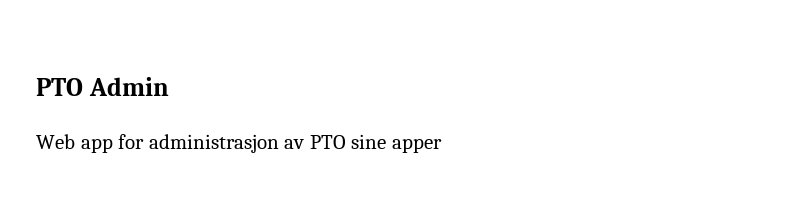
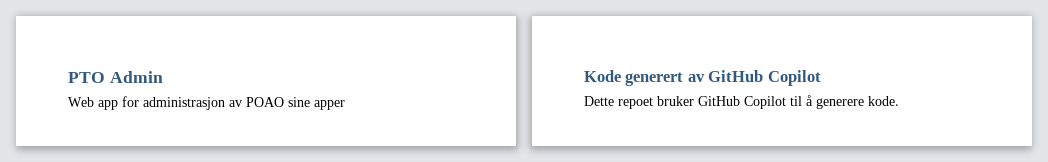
- Web app for administrasjon av PTO sine apper
+ Web app for administrasjon av POAO sine apper
+ Kode generert av GitHub Copilot
+ Dette repoet bruker GitHub Copilot til å generere kode.

